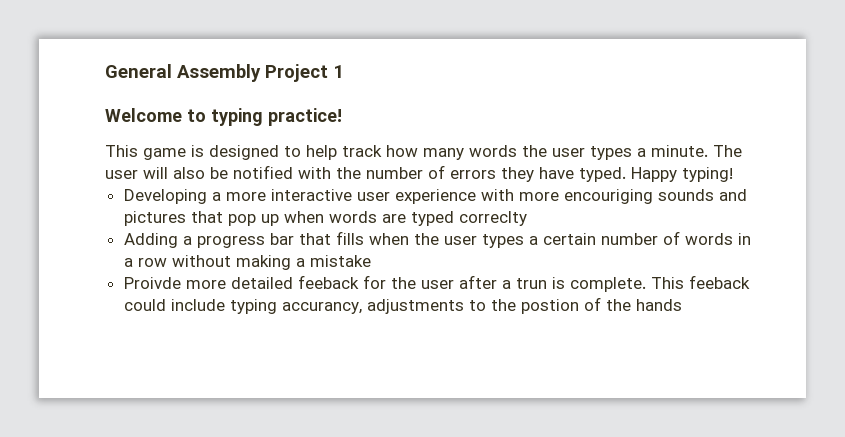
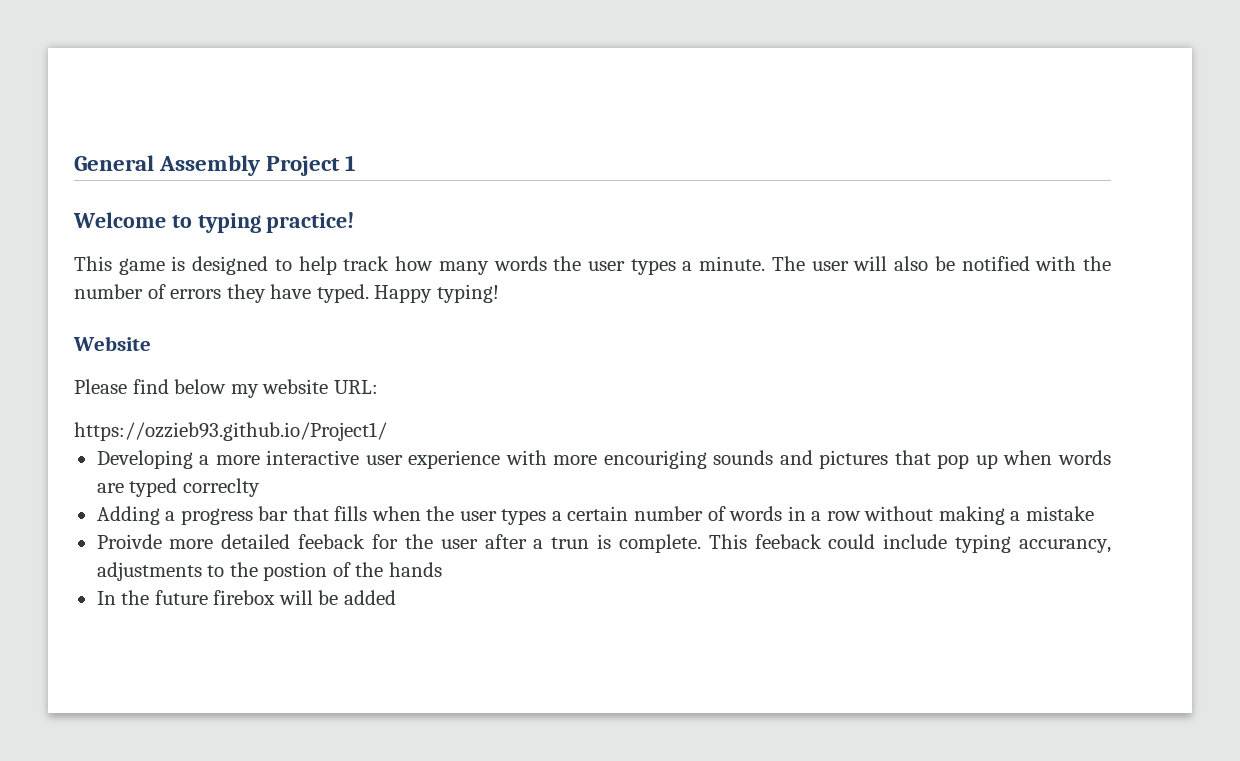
+ Website
+ Please find below my website URL:
+ https://ozzieb93.github.io/Project1/
+ In the future firebox will be added

